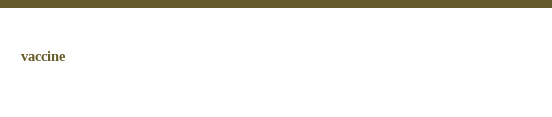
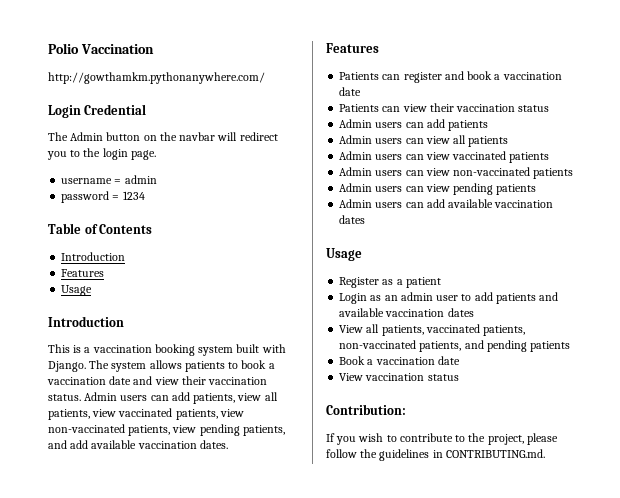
- vaccine
+ Polio Vaccination
+ http://gowthamkm.pythonanywhere.com/
+ Login Credential
+ The Admin button on the navbar will redirect you to the login page.
+ username = admin
+ password = 1234
+ Table of Contents
+ Introduction
+ Features
+ Usage
+ Introduction
+ This is a vaccination booking system built with Django. The system allows patients to book a vaccination date and view their vaccination status. Admin users can add patients, view all patients, view vaccinated patients, view non-vaccinated patients, view pending patients, and add available vaccination dates.
+ Features
+ Patients can register and book a vaccination date
+ Patients can view their vaccination status
+ Admin users can add patients
+ Admin users can view all patients
+ Admin users can view vaccinated patients
+ Admin users can view non-vaccinated patients
+ Admin users can view pending patients
+ Admin users can add available vaccination dates
+ Usage
+ Register as a patient
+ Login as an admin user to add patients and available vaccination dates
+ View all patients, vaccinated patients, non-vaccinated patients, and pending patients
+ Book a vaccination date
+ View vaccination status
+ Contribution:
+ If you wish to contribute to the project, please follow the guidelines in CONTRIBUTING.md.

